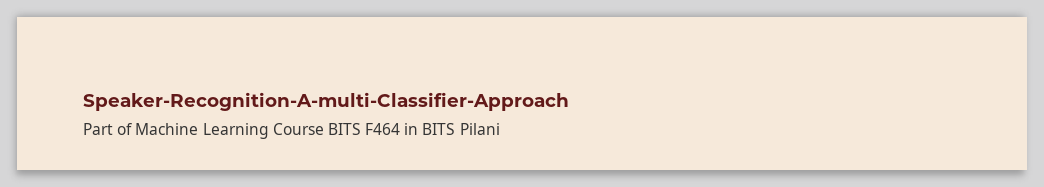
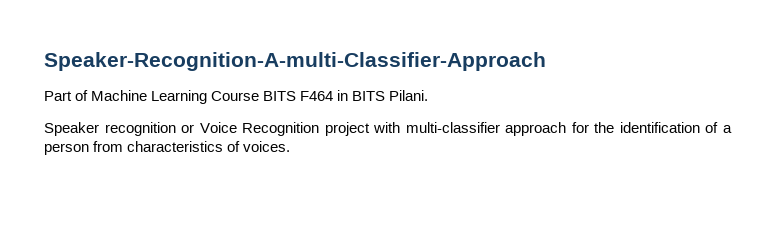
- Part of Machine Learning Course BITS F464 in BITS Pilani
+ Part of Machine Learning Course BITS F464 in BITS Pilani.
+ Speaker recognition or Voice Recognition project with multi-classifier approach for the identification of a person from characteristics of voices.

